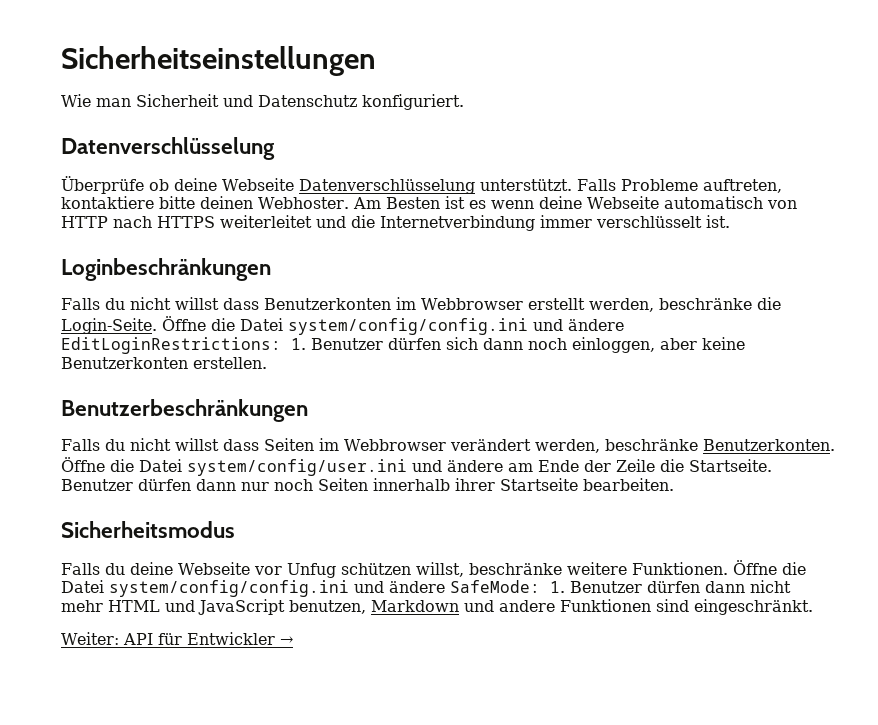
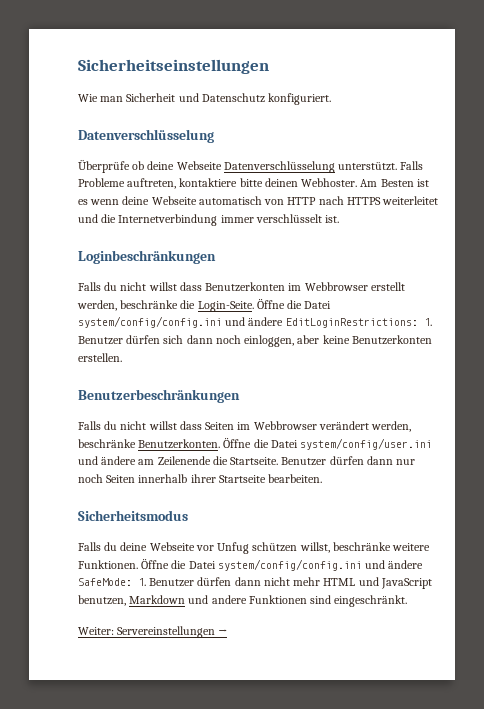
- Öffne die Datei system/config/user.ini und ändere am Ende der Zeile die Startseite.
+ Öffne die Datei system/config/user.ini und ändere am Zeilenende die Startseite.
- Weiter: API für Entwickler →
+ Weiter: Servereinstellungen →

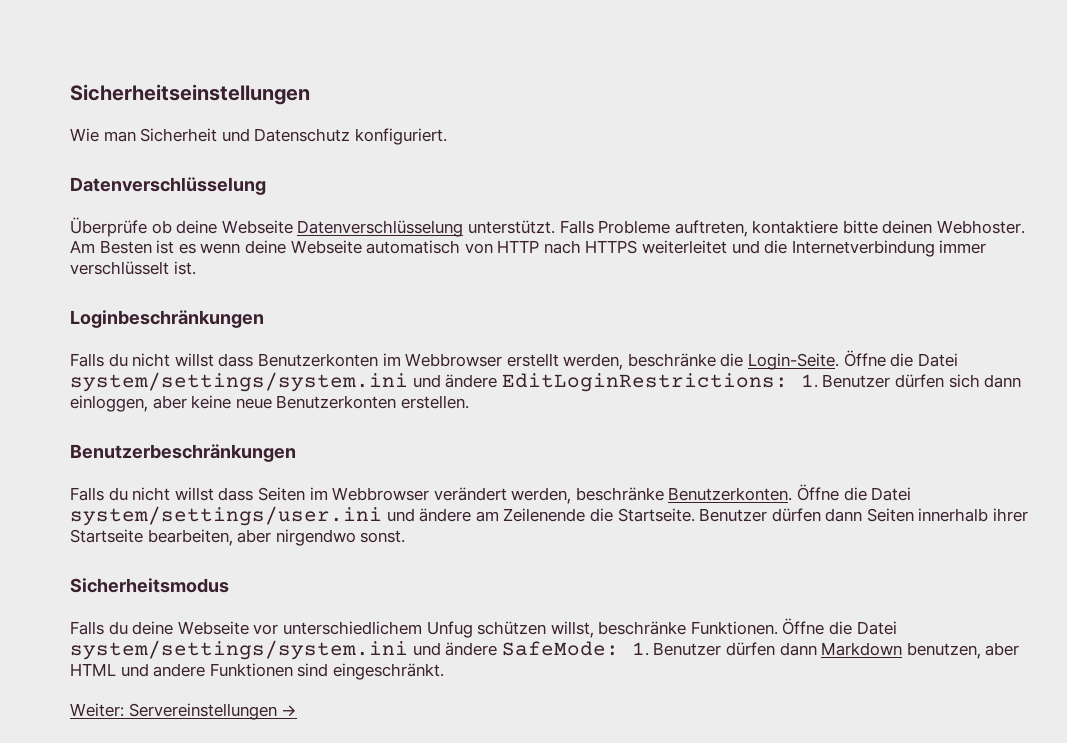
- Öffne die Datei system/config/config.ini und ändere EditLoginRestrictions: 1. Benutzer dürfen sich dann noch einloggen, aber keine Benutzerkonten erstellen.
+ Öffne die Datei system/settings/system.ini und ändere EditLoginRestrictions: 1. Benutzer dürfen sich dann einloggen, aber keine neue Benutzerkonten erstellen.
- Öffne die Datei system/config/user.ini und ändere am Zeilenende die Startseite.
+ Öffne die Datei system/settings/user.ini und ändere am Zeilenende die Startseite.
- Benutzer dürfen dann nur noch Seiten innerhalb ihrer Startseite bearbeiten.
+ Benutzer dürfen dann Seiten innerhalb ihrer Startseite bearbeiten, aber nirgendwo sonst.
- Falls du deine Webseite vor Unfug schützen willst, beschränke weitere Funktionen.
+ Falls du deine Webseite vor unterschiedlichem Unfug schützen willst, beschränke Funktionen.
- Öffne die Datei system/config/config.ini und ändere SafeMode: 1. Benutzer dürfen dann nicht mehr HTML und JavaScript benutzen, Markdown und andere Funktionen sind eingeschränkt.
+ Öffne die Datei system/settings/system.ini und ändere SafeMode: 1. Benutzer dürfen dann Markdown benutzen, aber HTML und andere Funktionen sind eingeschränkt.

